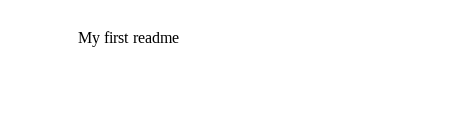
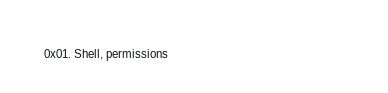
- My first readme
+ 0x01. Shell, permissions

